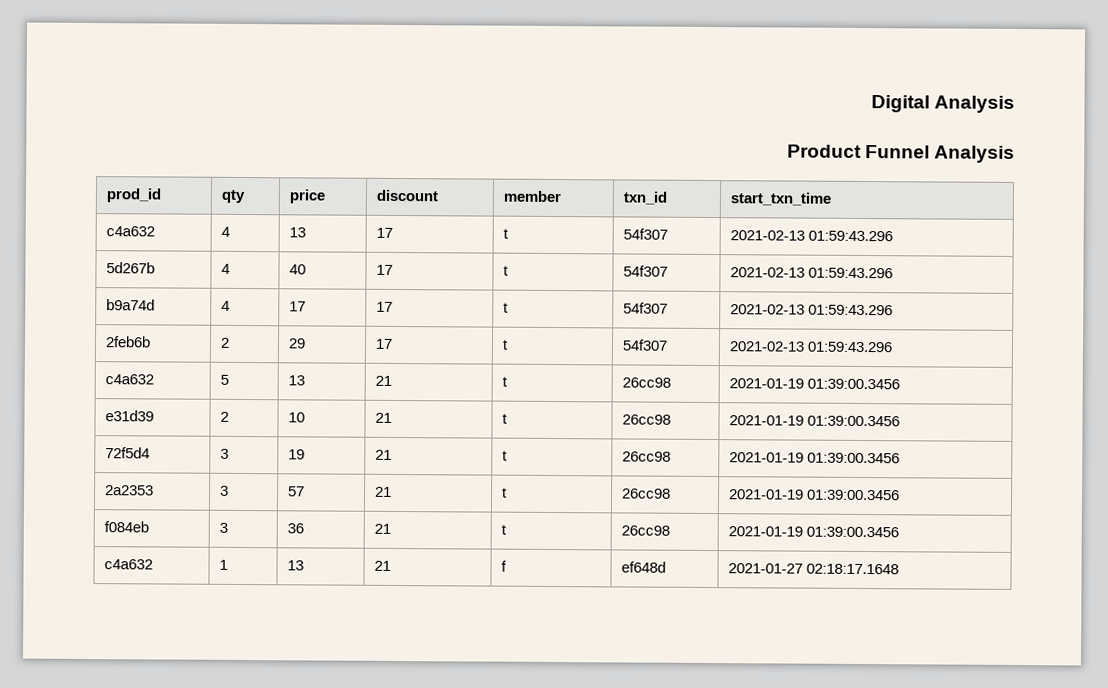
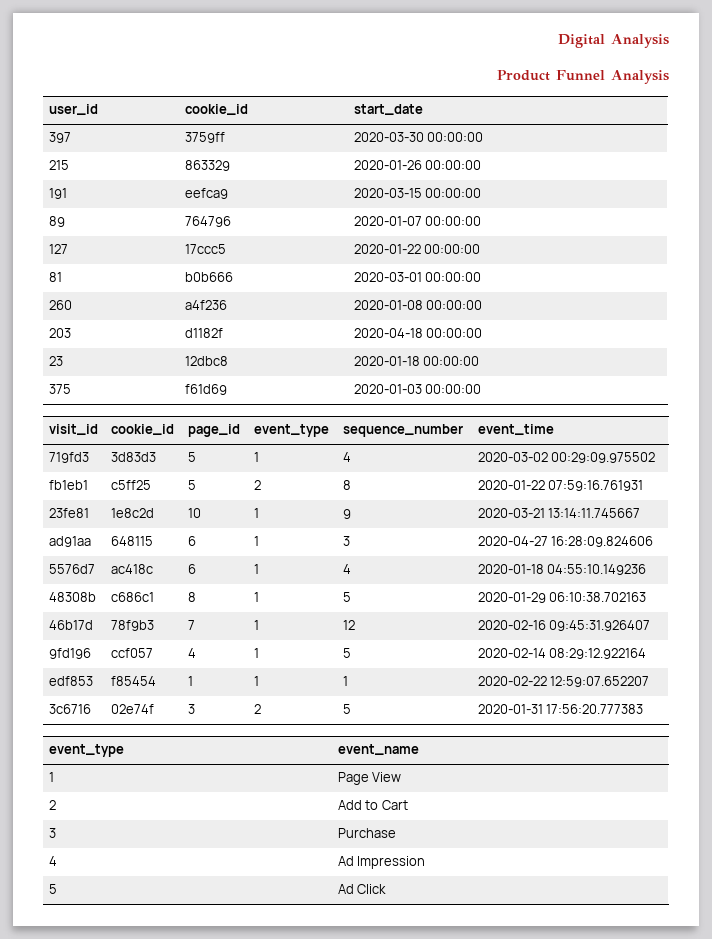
- prod_id | qty | price | discount | member | txn_id | start_txn_time
- c4a632 | 4 | 13 | 17 | t | 54f307 | 2021-02-13 01:59:43.296
- 5d267b | 4 | 40 | 17 | t | 54f307 | 2021-02-13 01:59:43.296
- b9a74d | 4 | 17 | 17 | t | 54f307 | 2021-02-13 01:59:43.296
- 2feb6b | 2 | 29 | 17 | t | 54f307 | 2021-02-13 01:59:43.296
- c4a632 | 5 | 13 | 21 | t | 26cc98 | 2021-01-19 01:39:00.3456
- e31d39 | 2 | 10 | 21 | t | 26cc98 | 2021-01-19 01:39:00.3456
- 72f5d4 | 3 | 19 | 21 | t | 26cc98 | 2021-01-19 01:39:00.3456
- 2a2353 | 3 | 57 | 21 | t | 26cc98 | 2021-01-19 01:39:00.3456
- f084eb | 3 | 36 | 21 | t | 26cc98 | 2021-01-19 01:39:00.3456
- c4a632 | 1 | 13 | 21 | f | ef648d | 2021-01-27 02:18:17.1648
+ user_id | cookie_id | start_date
+ 397 | 3759ff | 2020-03-30 00:00:00
+ 215 | 863329 | 2020-01-26 00:00:00
+ 191 | eefca9 | 2020-03-15 00:00:00
+ 89 | 764796 | 2020-01-07 00:00:00
+ 127 | 17ccc5 | 2020-01-22 00:00:00
+ 81 | b0b666 | 2020-03-01 00:00:00
+ 260 | a4f236 | 2020-01-08 00:00:00
+ 203 | d1182f | 2020-04-18 00:00:00
+ 23 | 12dbc8 | 2020-01-18 00:00:00
+ 375 | f61d69 | 2020-01-03 00:00:00
+ visit_id | cookie_id | page_id | event_type | sequence_number | event_time
+ 719fd3 | 3d83d3 | 5 | 1 | 4 | 2020-03-02 00:29:09.975502
+ fb1eb1 | c5ff25 | 5 | 2 | 8 | 2020-01-22 07:59:16.761931
+ 23fe81 | 1e8c2d | 10 | 1 | 9 | 2020-03-21 13:14:11.745667
+ ad91aa | 648115 | 6 | 1 | 3 | 2020-04-27 16:28:09.824606
+ 5576d7 | ac418c | 6 | 1 | 4 | 2020-01-18 04:55:10.149236
+ 48308b | c686c1 | 8 | 1 | 5 | 2020-01-29 06:10:38.702163
+ 46b17d | 78f9b3 | 7 | 1 | 12 | 2020-02-16 09:45:31.926407
+ 9fd196 | ccf057 | 4 | 1 | 5 | 2020-02-14 08:29:12.922164
+ edf853 | f85454 | 1 | 1 | 1 | 2020-02-22 12:59:07.652207
+ 3c6716 | 02e74f | 3 | 2 | 5 | 2020-01-31 17:56:20.777383
+ event_type | event_name
+ 1 | Page View
+ 2 | Add to Cart
+ 3 | Purchase
+ 4 | Ad Impression
+ 5 | Ad Click

